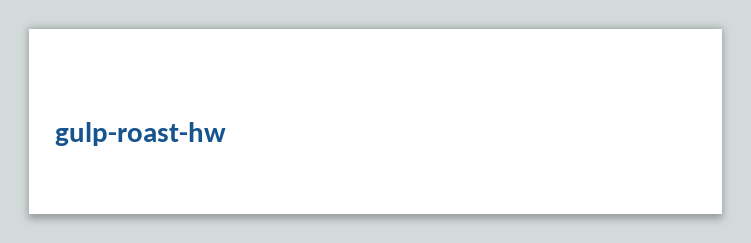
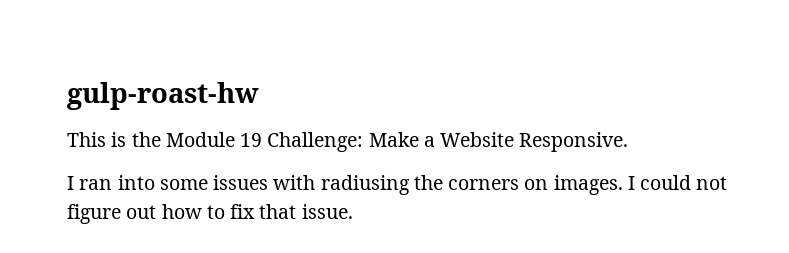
+ This is the Module 19 Challenge: Make a Website Responsive.
+ I ran into some issues with radiusing the corners on images. I could not figure out how to fix that issue.

